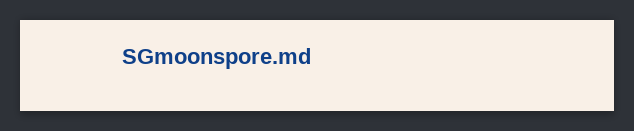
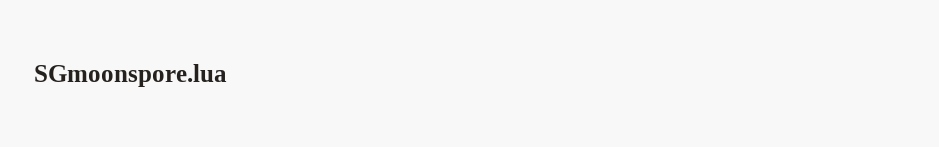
- SGmoonspore.md
+ SGmoonspore.lua

